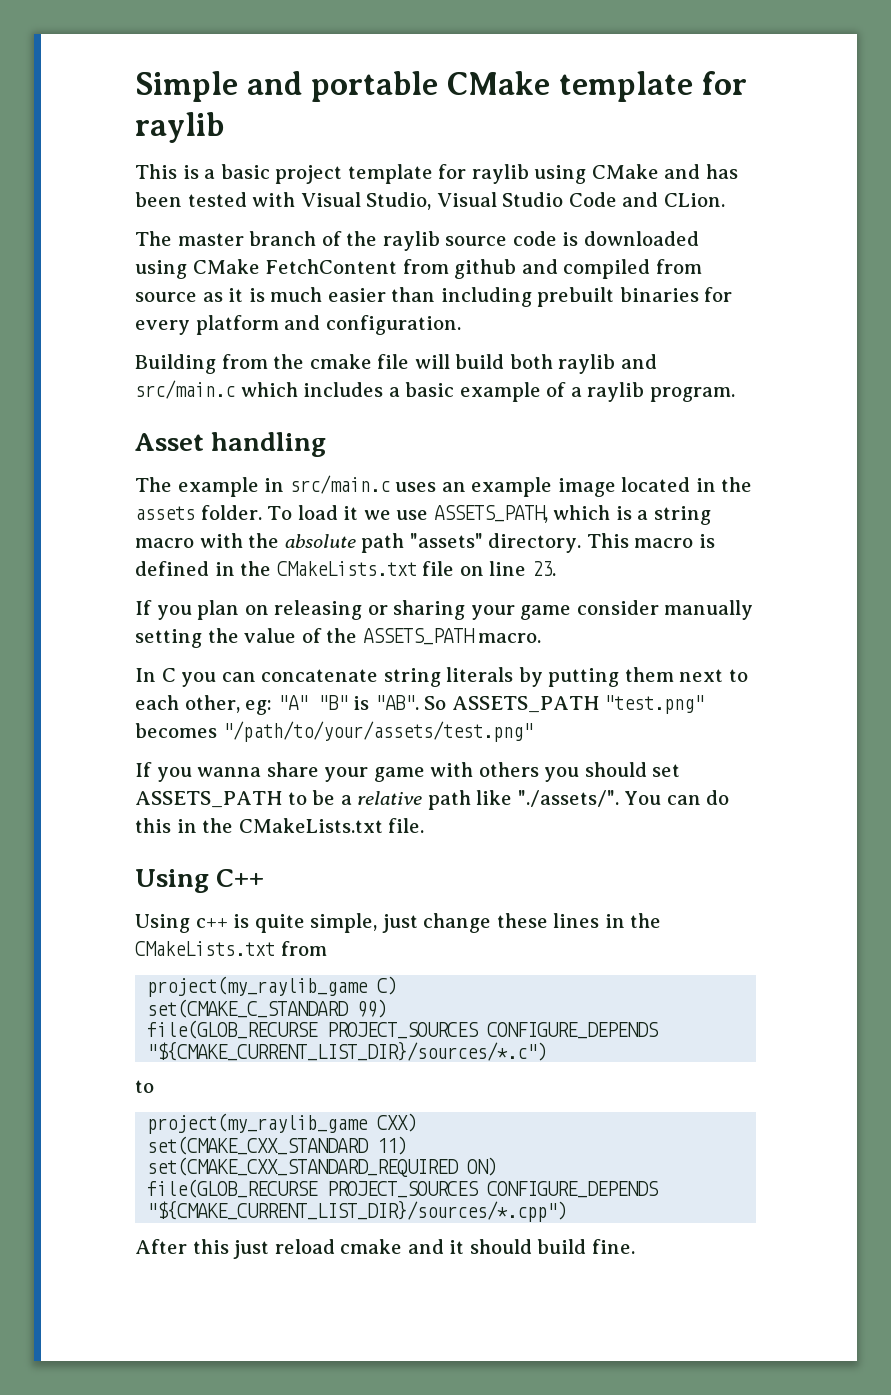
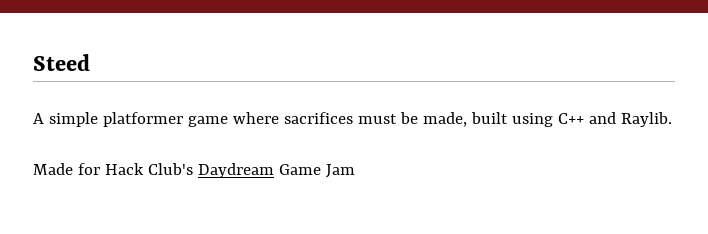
- Simple and portable CMake template for raylib
- This is a basic project template for raylib using CMake and has been tested with Visual Studio, Visual Studio Code and CLion.
- The master branch of the raylib source code is downloaded using CMake FetchContent from github and compiled from source as it is much easier than including prebuilt binaries for every platform and configuration.
- Building from the cmake file will build both raylib and src/main.c which includes a basic example of a raylib program.
- Asset handling
- The example in src/main.c uses an example image located in the assets folder. To load it we use ASSETS_PATH, which is a string macro with the absolute path "assets" directory. This macro is defined in the CMakeLists.txt file on line 23.
- If you plan on releasing or sharing your game consider manually setting the value of the ASSETS_PATH macro.
- In C you can concatenate string literals by putting them next to each other, eg: "A" "B" is "AB". So ASSETS_PATH "test.png" becomes "/path/to/your/assets/test.png"
- If you wanna share your game with others you should set ASSETS_PATH to be a relative path like "./assets/". You can do this in the CMakeLists.txt file.
- Using C++
- Using c++ is quite simple, just change these lines in the CMakeLists.txt from
- project(my_raylib_game C)
- set(CMAKE_C_STANDARD 99)
- file(GLOB_RECURSE PROJECT_SOURCES CONFIGURE_DEPENDS "${CMAKE_CURRENT_LIST_DIR}/sources/*.c")
- to
- project(my_raylib_game CXX)
- set(CMAKE_CXX_STANDARD 11)
- set(CMAKE_CXX_STANDARD_REQUIRED ON)
- file(GLOB_RECURSE PROJECT_SOURCES CONFIGURE_DEPENDS "${CMAKE_CURRENT_LIST_DIR}/sources/*.cpp")
- After this just reload cmake and it should build fine.
+ Steed
+ A simple platformer game where sacrifices must be made, built using C++ and Raylib.
+ Made for Hack Club's Daydream Game Jam

